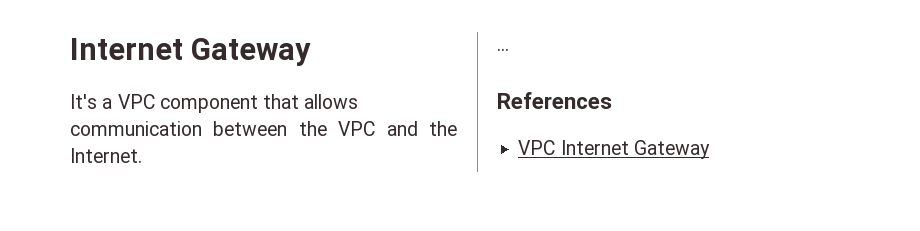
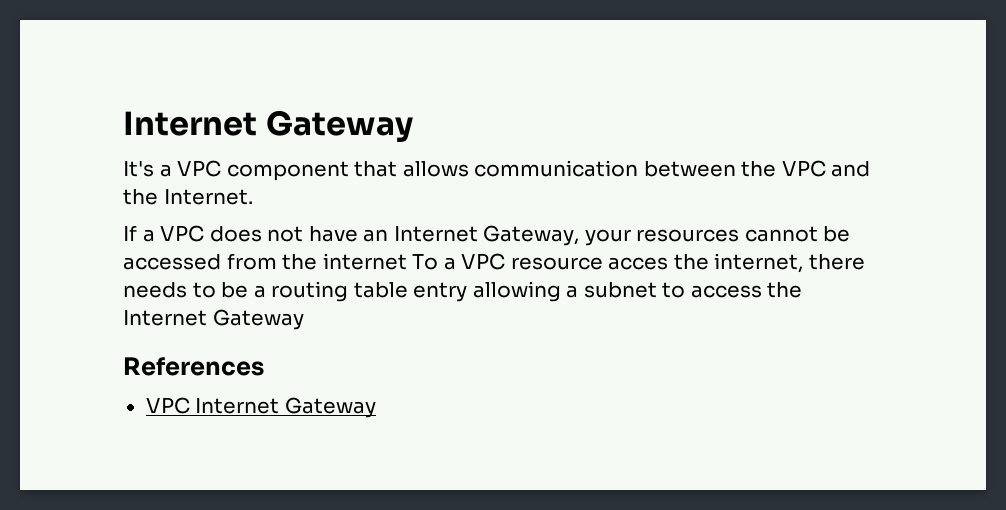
- ...
+ If a VPC does not have an Internet Gateway, your resources cannot be accessed from the internet To a VPC resource acces the internet, there needs to be a routing table entry allowing a subnet to access the Internet Gateway

